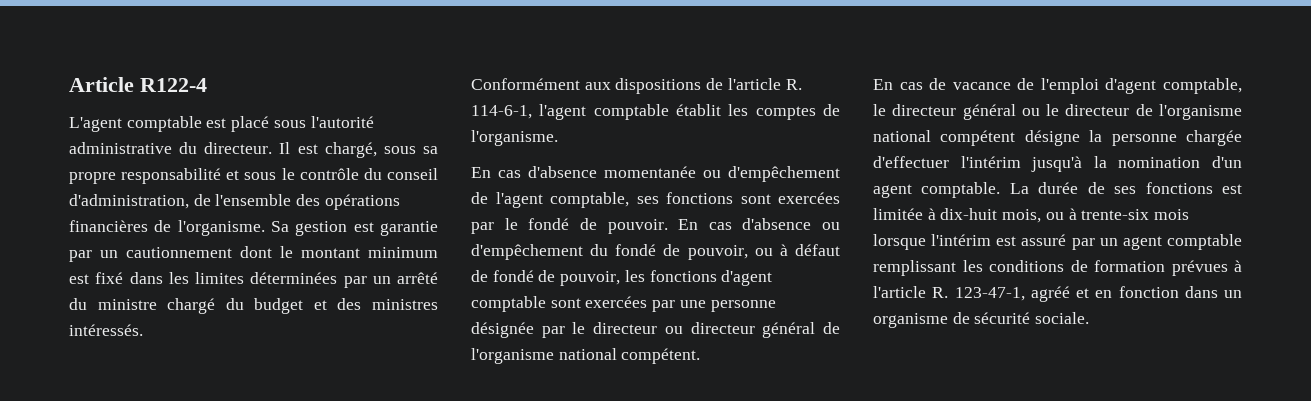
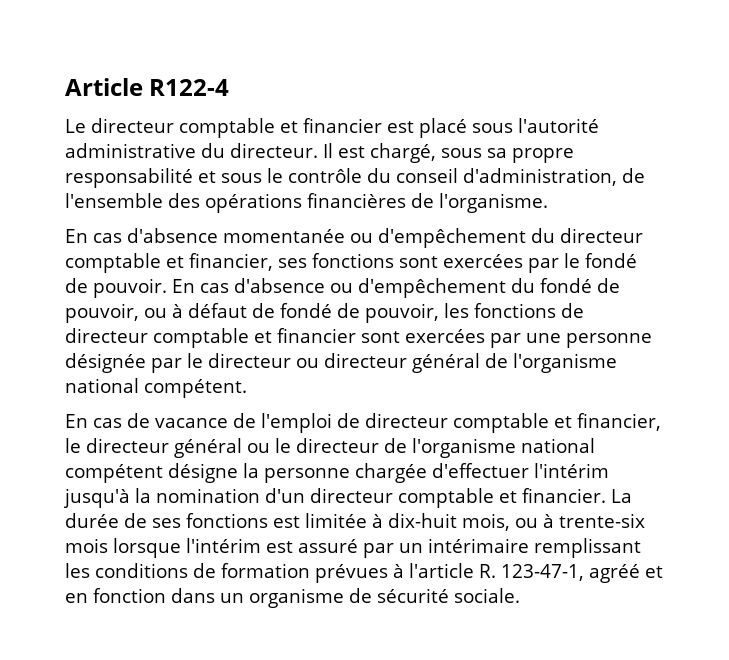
- L'agent comptable est placé sous l'autorité administrative du directeur.
+ Le directeur comptable et financier est placé sous l'autorité administrative du directeur.
- Sa gestion est garantie par un cautionnement dont le montant minimum est fixé dans les limites déterminées par un arrêté du ministre chargé du budget et des ministres intéressés.
- Conformément aux dispositions de l'article R. 114-6-1, l'agent comptable établit les comptes de l'organisme.
- En cas d'absence momentanée ou d'empêchement de l'agent comptable, ses fonctions sont exercées par le fondé de pouvoir.
+ En cas d'absence momentanée ou d'empêchement du directeur comptable et financier, ses fonctions sont exercées par le fondé de pouvoir.
- En cas d'absence ou d'empêchement du fondé de pouvoir, ou à défaut de fondé de pouvoir, les fonctions d'agent comptable sont exercées par une personne désignée par le directeur ou directeur général de l'organisme national compétent.
+ En cas d'absence ou d'empêchement du fondé de pouvoir, ou à défaut de fondé de pouvoir, les fonctions de directeur comptable et financier sont exercées par une personne désignée par le directeur ou directeur général de l'organisme national compétent.
- En cas de vacance de l'emploi d'agent comptable, le directeur général ou le directeur de l'organisme national compétent désigne la personne chargée d'effectuer l'intérim jusqu'à la nomination d'un agent comptable.
+ En cas de vacance de l'emploi de directeur comptable et financier, le directeur général ou le directeur de l'organisme national compétent désigne la personne chargée d'effectuer l'intérim jusqu'à la nomination d'un directeur comptable et financier.
- La durée de ses fonctions est limitée à dix-huit mois, ou à trente-six mois lorsque l'intérim est assuré par un agent comptable remplissant les conditions de formation prévues à l'article R. 123-47-1, agréé et en fonction dans un organisme de sécurité sociale.
+ La durée de ses fonctions est limitée à dix-huit mois, ou à trente-six mois lorsque l'intérim est assuré par un intérimaire remplissant les conditions de formation prévues à l'article R. 123-47-1, agréé et en fonction dans un organisme de sécurité sociale.

